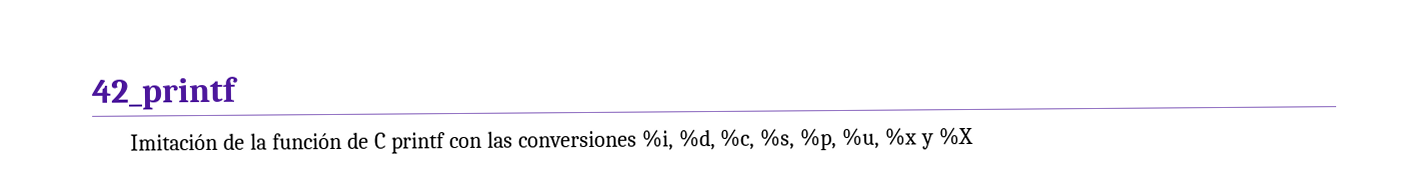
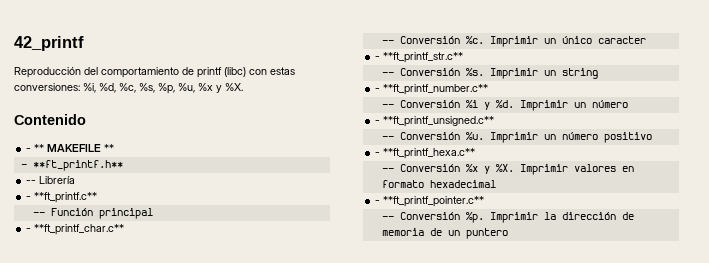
- Imitación de la función de C printf con las conversiones %i, %d, %c, %s, %p, %u, %x y %X
+ Reproducción del comportamiento de printf (libc) con estas conversiones: %i, %d, %c, %s, %p, %u, %x y %X.
+ Contenido
+ - ** MAKEFILE **
+ - **ft_printf.h**
+ -- Librería
+ - **ft_printf.c**
+ -- Función principal
+ - **ft_printf_char.c**
+ -- Conversión %c. Imprimir un único caracter
+ - **ft_printf_str.c**
+ -- Conversión %s. Imprimir un string
+ - **ft_printf_number.c**
+ -- Conversión %i y %d. Imprimir un número
+ - **ft_printf_unsigned.c**
+ -- Conversión %u. Imprimir un número positivo
+ - **ft_printf_hexa.c**
+ -- Conversión %x y %X. Imprimir valores en formato hexadecimal
+ - **ft_printf_pointer.c**
+ -- Conversión %p. Imprimir la dirección de memoria de un puntero

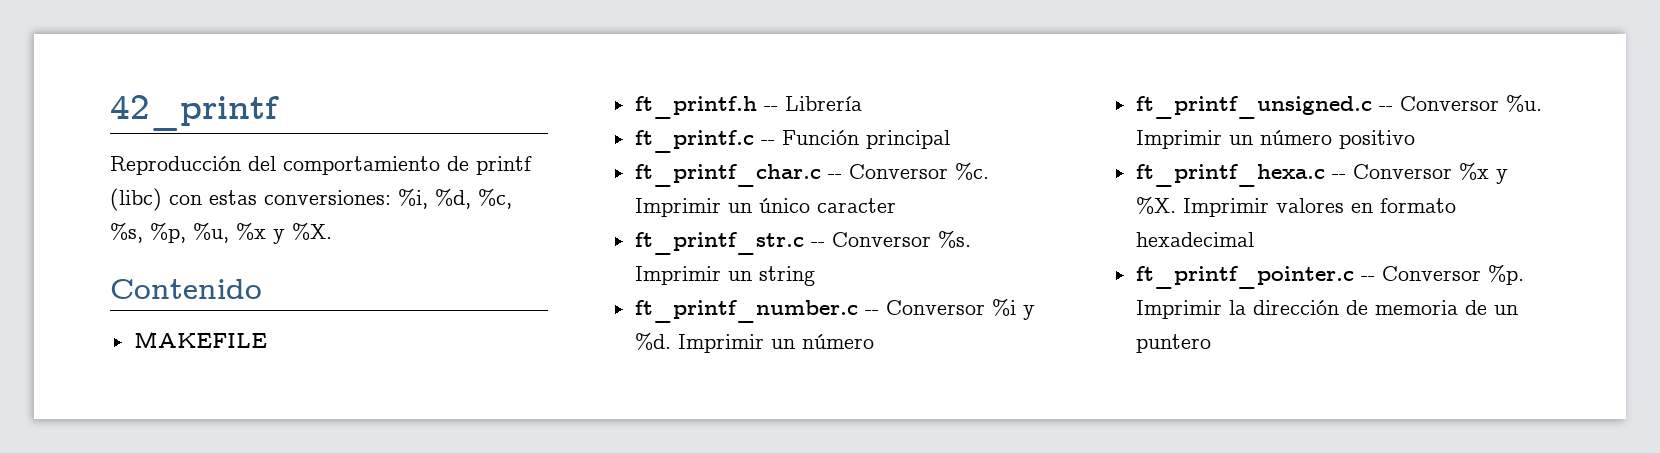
- - ** MAKEFILE **
- - **ft_printf.h**
- -- Librería
+ MAKEFILE
+ ft_printf.h -- Librería
- - **ft_printf.c**
- -- Función principal
+ ft_printf.c -- Función principal
- - **ft_printf_char.c**
- -- Conversión %c.
+ ft_printf_char.c -- Conversor %c.
- - **ft_printf_str.c**
- -- Conversión %s.
+ ft_printf_str.c -- Conversor %s.
- - **ft_printf_number.c**
- -- Conversión %i y %d.
+ ft_printf_number.c -- Conversor %i y %d.
- - **ft_printf_unsigned.c**
- -- Conversión %u.
+ ft_printf_unsigned.c -- Conversor %u.
- - **ft_printf_hexa.c**
- -- Conversión %x y %X.
+ ft_printf_hexa.c -- Conversor %x y %X.
- - **ft_printf_pointer.c**
- -- Conversión %p.
+ ft_printf_pointer.c -- Conversor %p.

